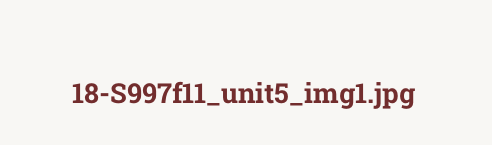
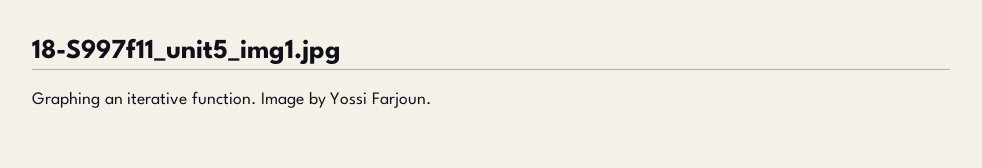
+ Graphing an iterative function. Image by Yossi Farjoun.

